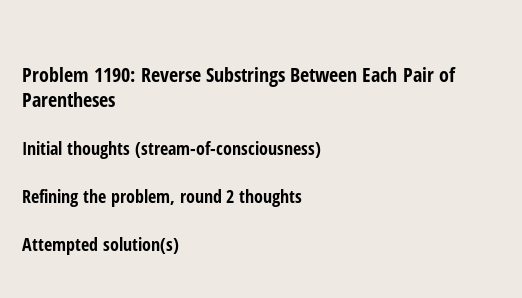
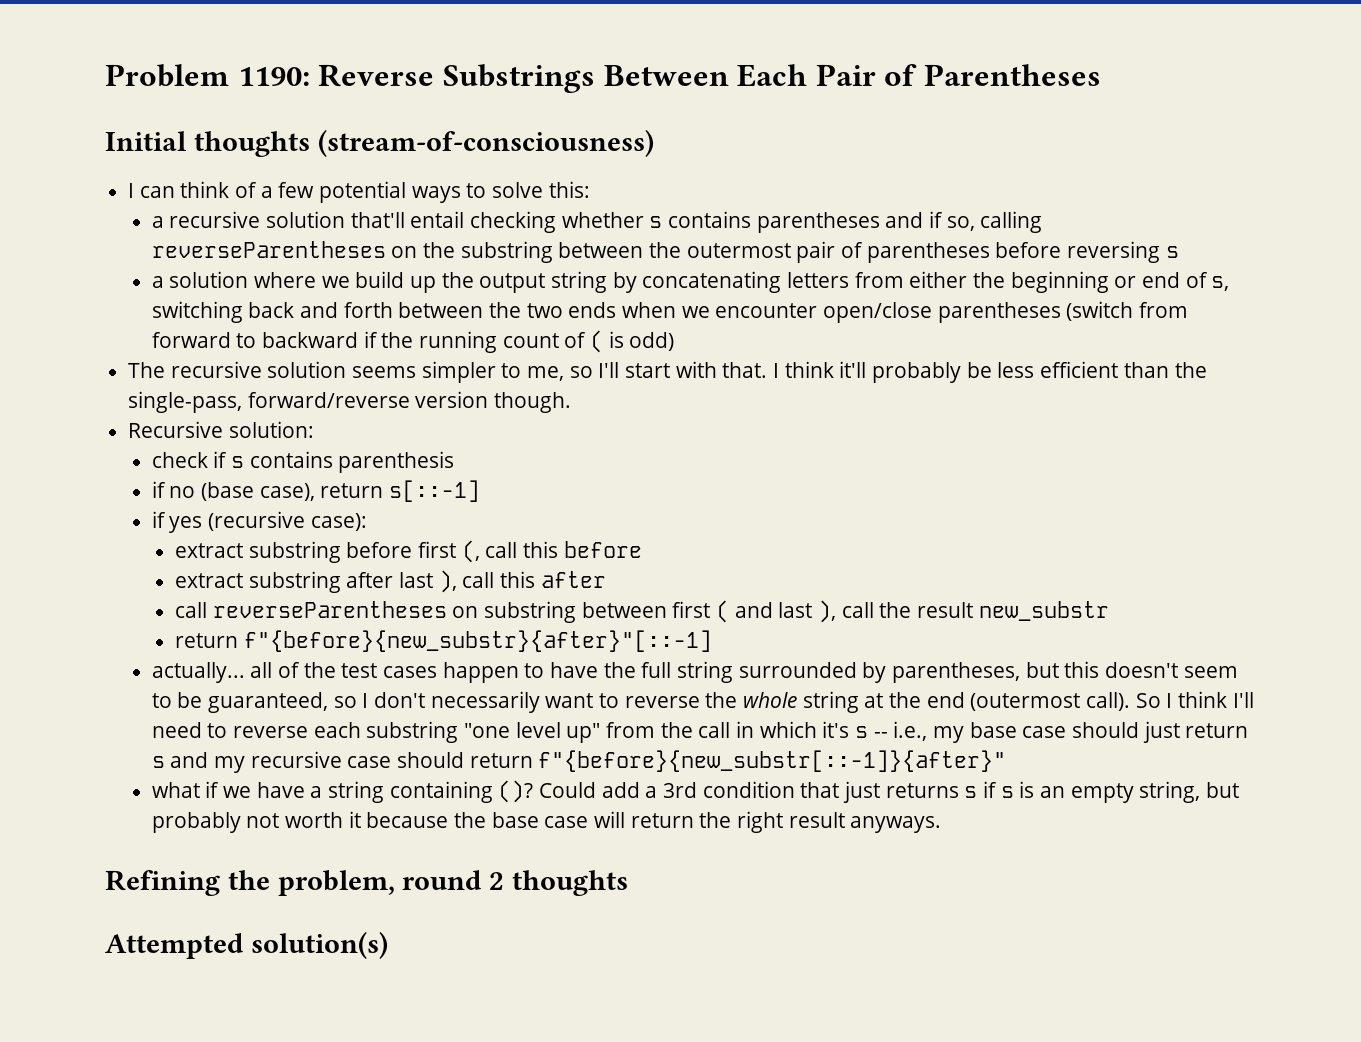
+ I can think of a few potential ways to solve this:
+ a recursive solution that'll entail checking whether s contains parentheses and if so, calling reverseParentheses on the substring between the outermost pair of parentheses before reversing s
+ a solution where we build up the output string by concatenating letters from either the beginning or end of s, switching back and forth between the two ends when we encounter open/close parentheses (switch from forward to backward if the running count of ( is odd)
+ The recursive solution seems simpler to me, so I'll start with that. I think it'll probably be less efficient than the single-pass, forward/reverse version though.
+ Recursive solution:
+ check if s contains parenthesis
+ if no (base case), return s[::-1]
+ if yes (recursive case):
+ extract substring before first (, call this before
+ extract substring after last ), call this after
+ call reverseParentheses on substring between first ( and last ), call the result new_substr
+ return f"{before}{new_substr}{after}"[::-1]
+ actually... all of the test cases happen to have the full string surrounded by parentheses, but this doesn't seem to be guaranteed, so I don't necessarily want to reverse the whole string at the end (outermost call). So I think I'll need to reverse each substring "one level up" from the call in which it's s -- i.e., my base case should just return s and my recursive case should return f"{before}{new_substr[::-1]}{after}"
+ what if we have a string containing ()? Could add a 3rd condition that just returns s if s is an empty string, but probably not worth it because the base case will return the right result anyways.

